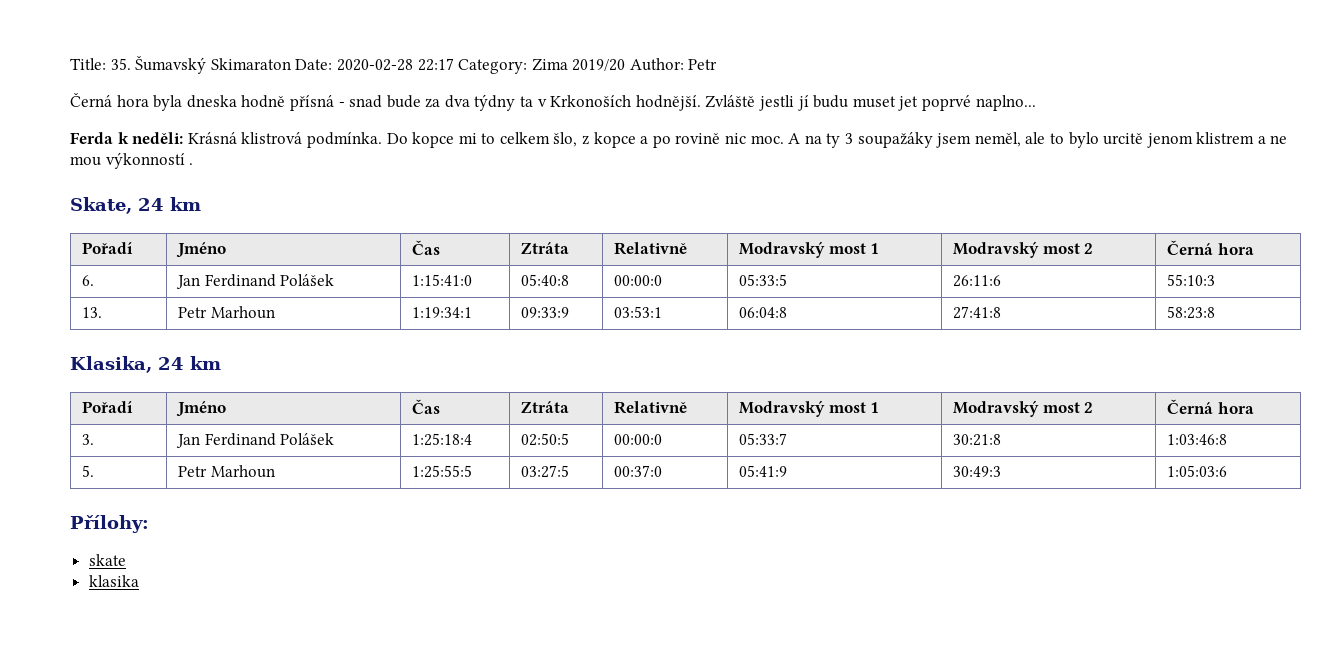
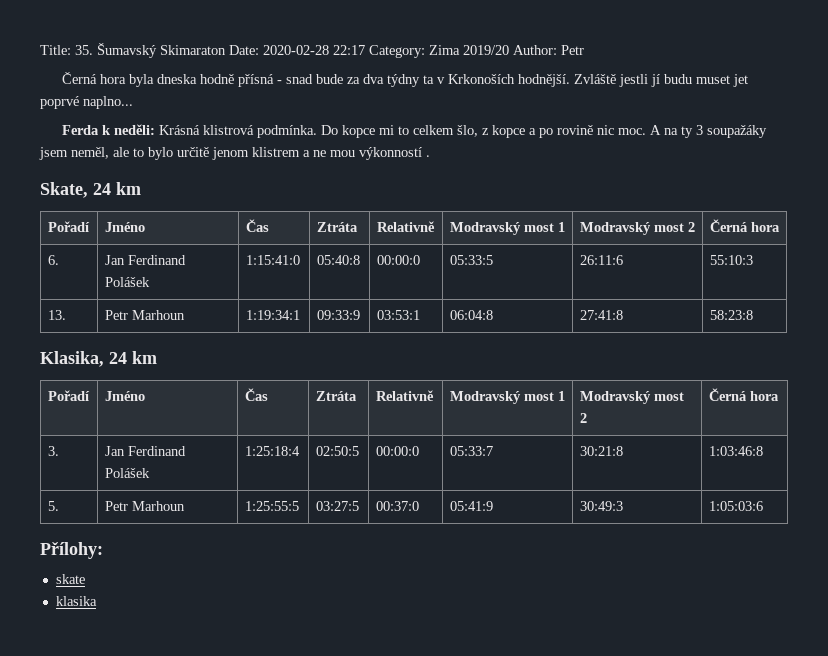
- A na ty 3 soupažáky jsem neměl, ale to bylo urcitě jenom klistrem a ne mou výkonností .
+ A na ty 3 soupažáky jsem neměl, ale to bylo určitě jenom klistrem a ne mou výkonností .

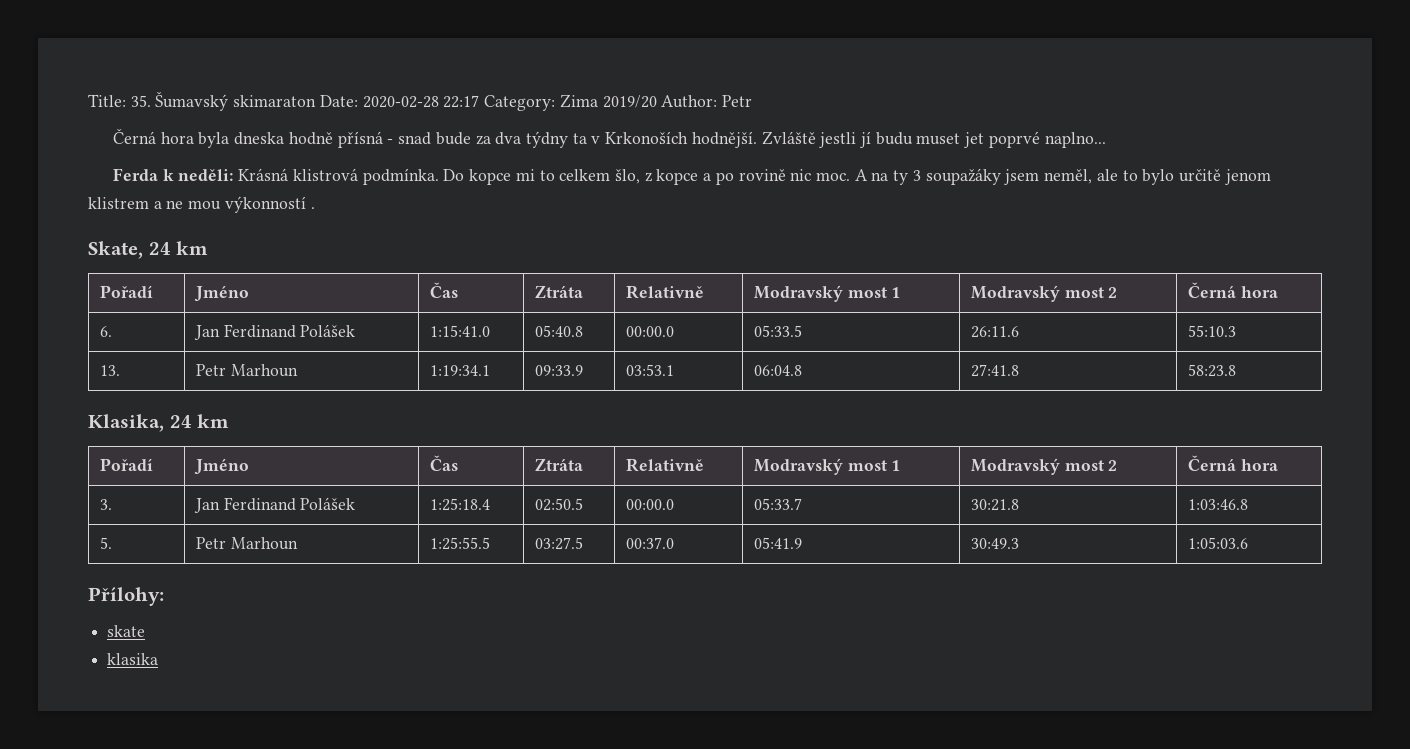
- Title: 35. Šumavský Skimaraton Date: 2020-02-28 22:17 Category: Zima 2019/20 Author: Petr
+ Title: 35. Šumavský skimaraton Date: 2020-02-28 22:17 Category: Zima 2019/20 Author: Petr
- 6. | Jan Ferdinand Polášek | 1:15:41:0 | 05:40:8 | 00:00:0 | 05:33:5 | 26:11:6 | 55:10:3
- 13. | Petr Marhoun | 1:19:34:1 | 09:33:9 | 03:53:1 | 06:04:8 | 27:41:8 | 58:23:8
+ 6. | Jan Ferdinand Polášek | 1:15:41.0 | 05:40.8 | 00:00.0 | 05:33.5 | 26:11.6 | 55:10.3
+ 13. | Petr Marhoun | 1:19:34.1 | 09:33.9 | 03:53.1 | 06:04.8 | 27:41.8 | 58:23.8
- 3. | Jan Ferdinand Polášek | 1:25:18:4 | 02:50:5 | 00:00:0 | 05:33:7 | 30:21:8 | 1:03:46:8
- 5. | Petr Marhoun | 1:25:55:5 | 03:27:5 | 00:37:0 | 05:41:9 | 30:49:3 | 1:05:03:6
+ 3. | Jan Ferdinand Polášek | 1:25:18.4 | 02:50.5 | 00:00.0 | 05:33.7 | 30:21.8 | 1:03:46.8
+ 5. | Petr Marhoun | 1:25:55.5 | 03:27.5 | 00:37.0 | 05:41.9 | 30:49.3 | 1:05:03.6

